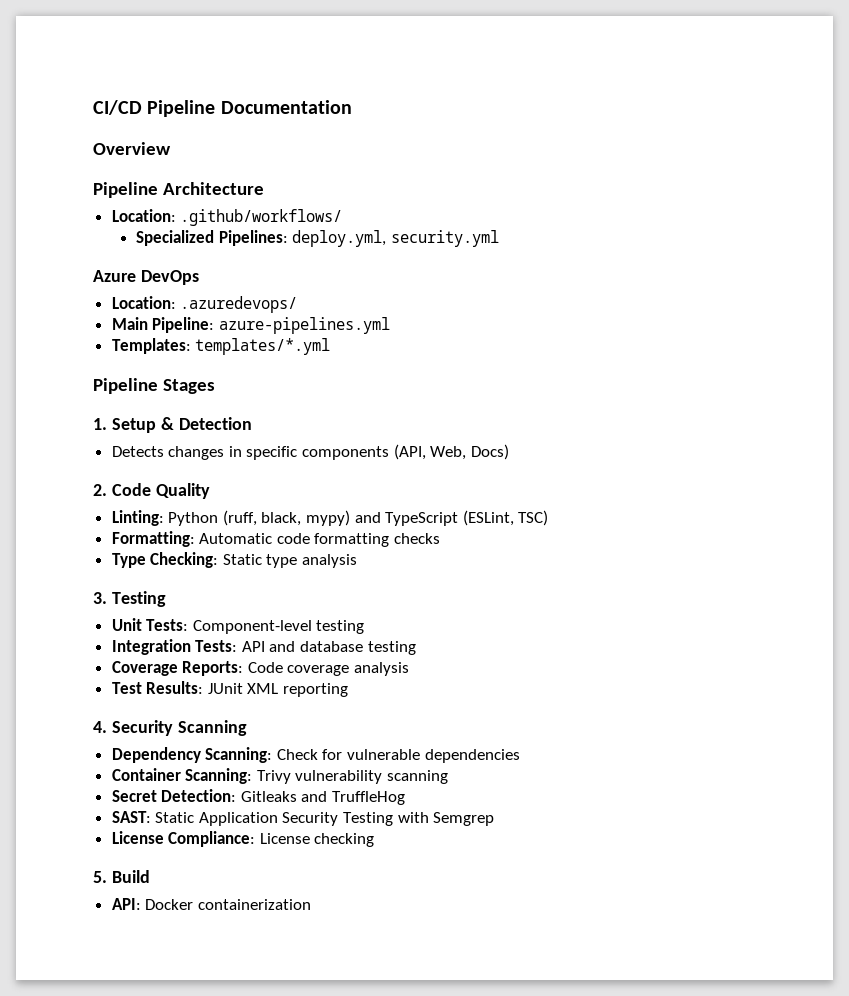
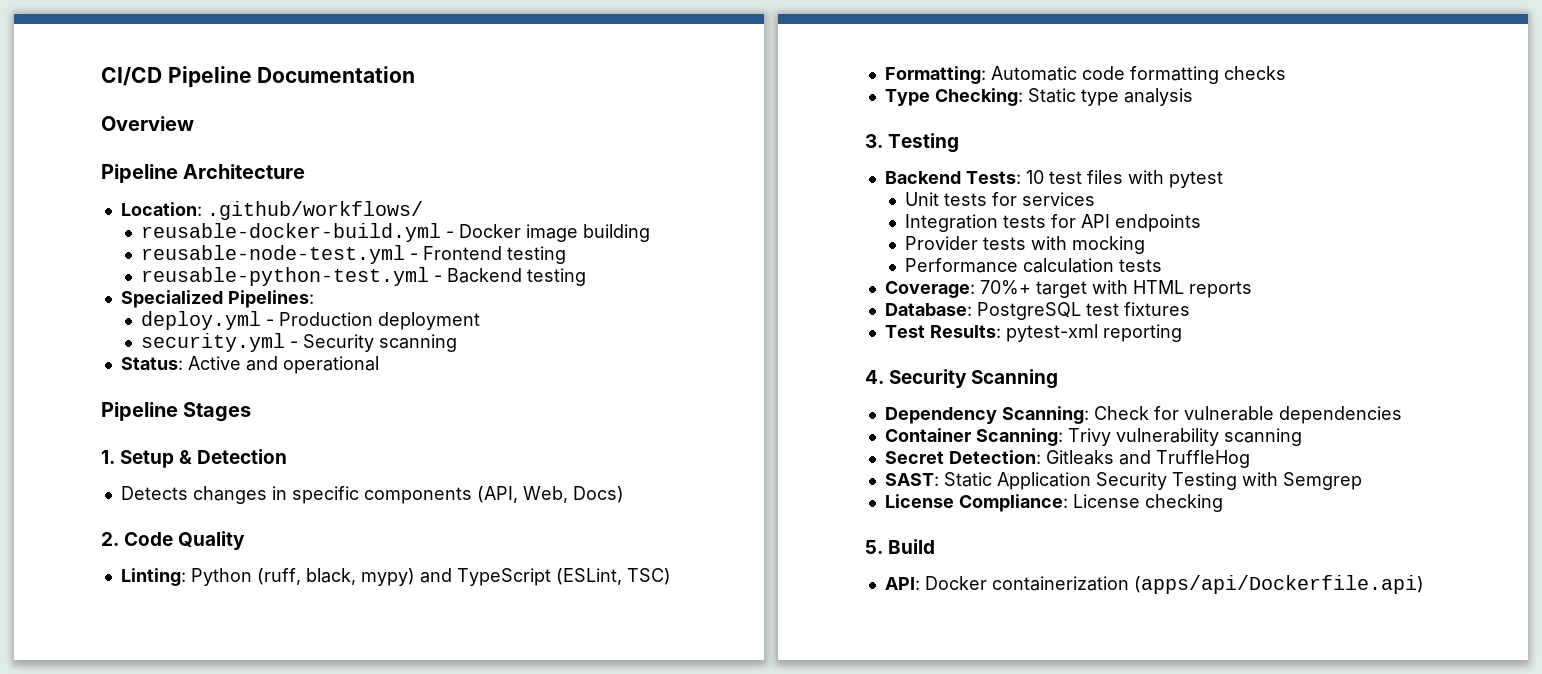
- Specialized Pipelines: deploy.yml, security.yml
- Azure DevOps
- Location: .azuredevops/
- Main Pipeline: azure-pipelines.yml
- Templates: templates/*.yml
+ reusable-docker-build.yml - Docker image building
+ reusable-node-test.yml - Frontend testing
+ reusable-python-test.yml - Backend testing
+ Specialized Pipelines:
+ deploy.yml - Production deployment
+ security.yml - Security scanning
+ Status: Active and operational
- Unit Tests: Component-level testing
- Integration Tests: API and database testing
- Coverage Reports: Code coverage analysis
+ Backend Tests: 10 test files with pytest
+ Unit tests for services
+ Integration tests for API endpoints
+ Provider tests with mocking
+ Performance calculation tests
+ Coverage: 70%+ target with HTML reports
+ Database: PostgreSQL test fixtures
- Test Results: JUnit XML reporting
+ Test Results: pytest-xml reporting
- API: Docker containerization
+ API: Docker containerization (apps/api/Dockerfile.api)

